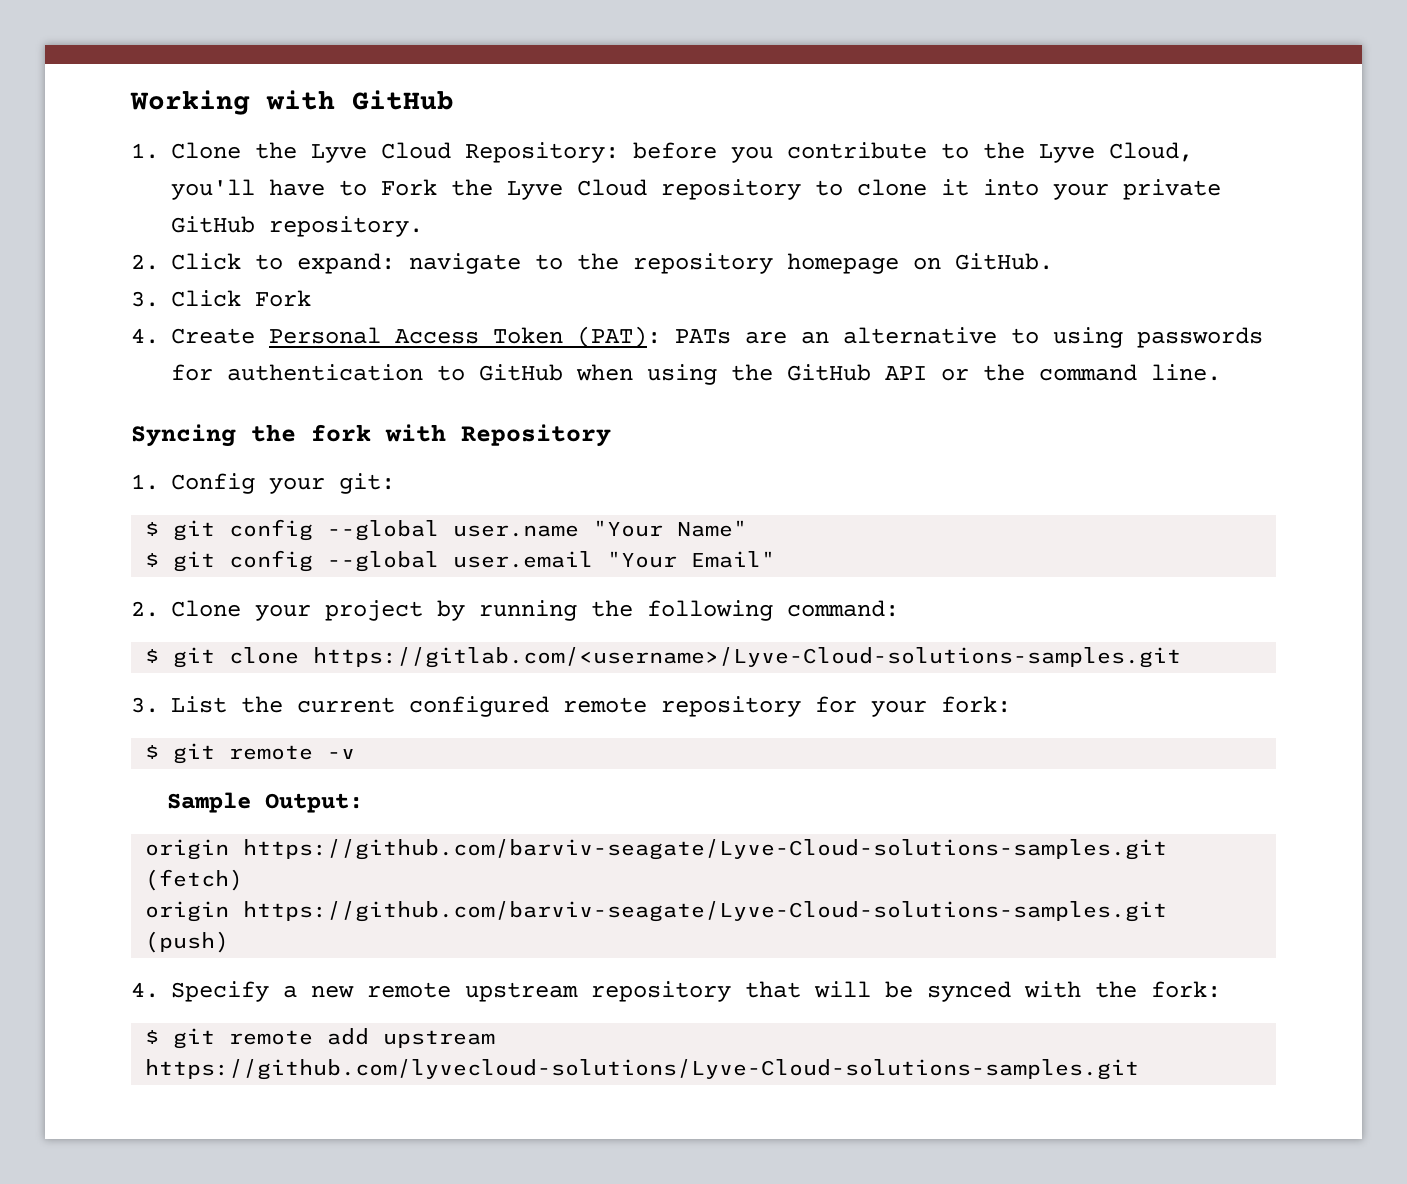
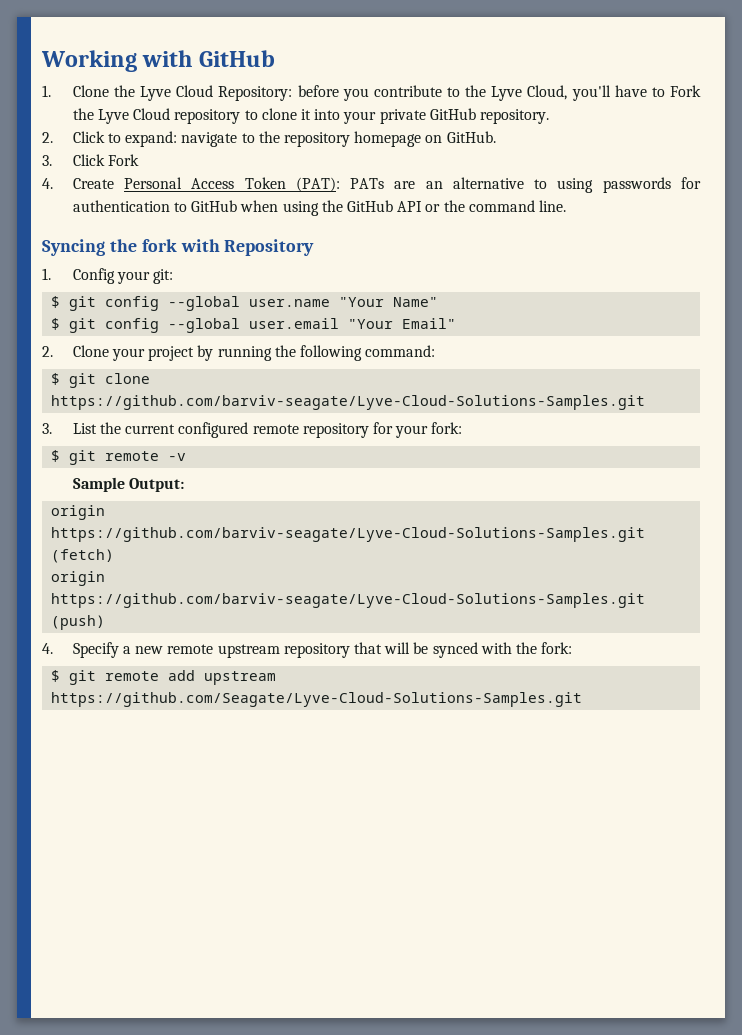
- $ git clone https://gitlab.com/<username>/Lyve-Cloud-solutions-samples.git
+ $ git clone https://github.com/barviv-seagate/Lyve-Cloud-Solutions-Samples.git
- origin https://github.com/barviv-seagate/Lyve-Cloud-solutions-samples.git (fetch)
+ origin https://github.com/barviv-seagate/Lyve-Cloud-Solutions-Samples.git (fetch)
- origin https://github.com/barviv-seagate/Lyve-Cloud-solutions-samples.git (push)
+ origin https://github.com/barviv-seagate/Lyve-Cloud-Solutions-Samples.git (push)
- $ git remote add upstream https://github.com/lyvecloud-solutions/Lyve-Cloud-solutions-samples.git
+ $ git remote add upstream https://github.com/Seagate/Lyve-Cloud-Solutions-Samples.git

